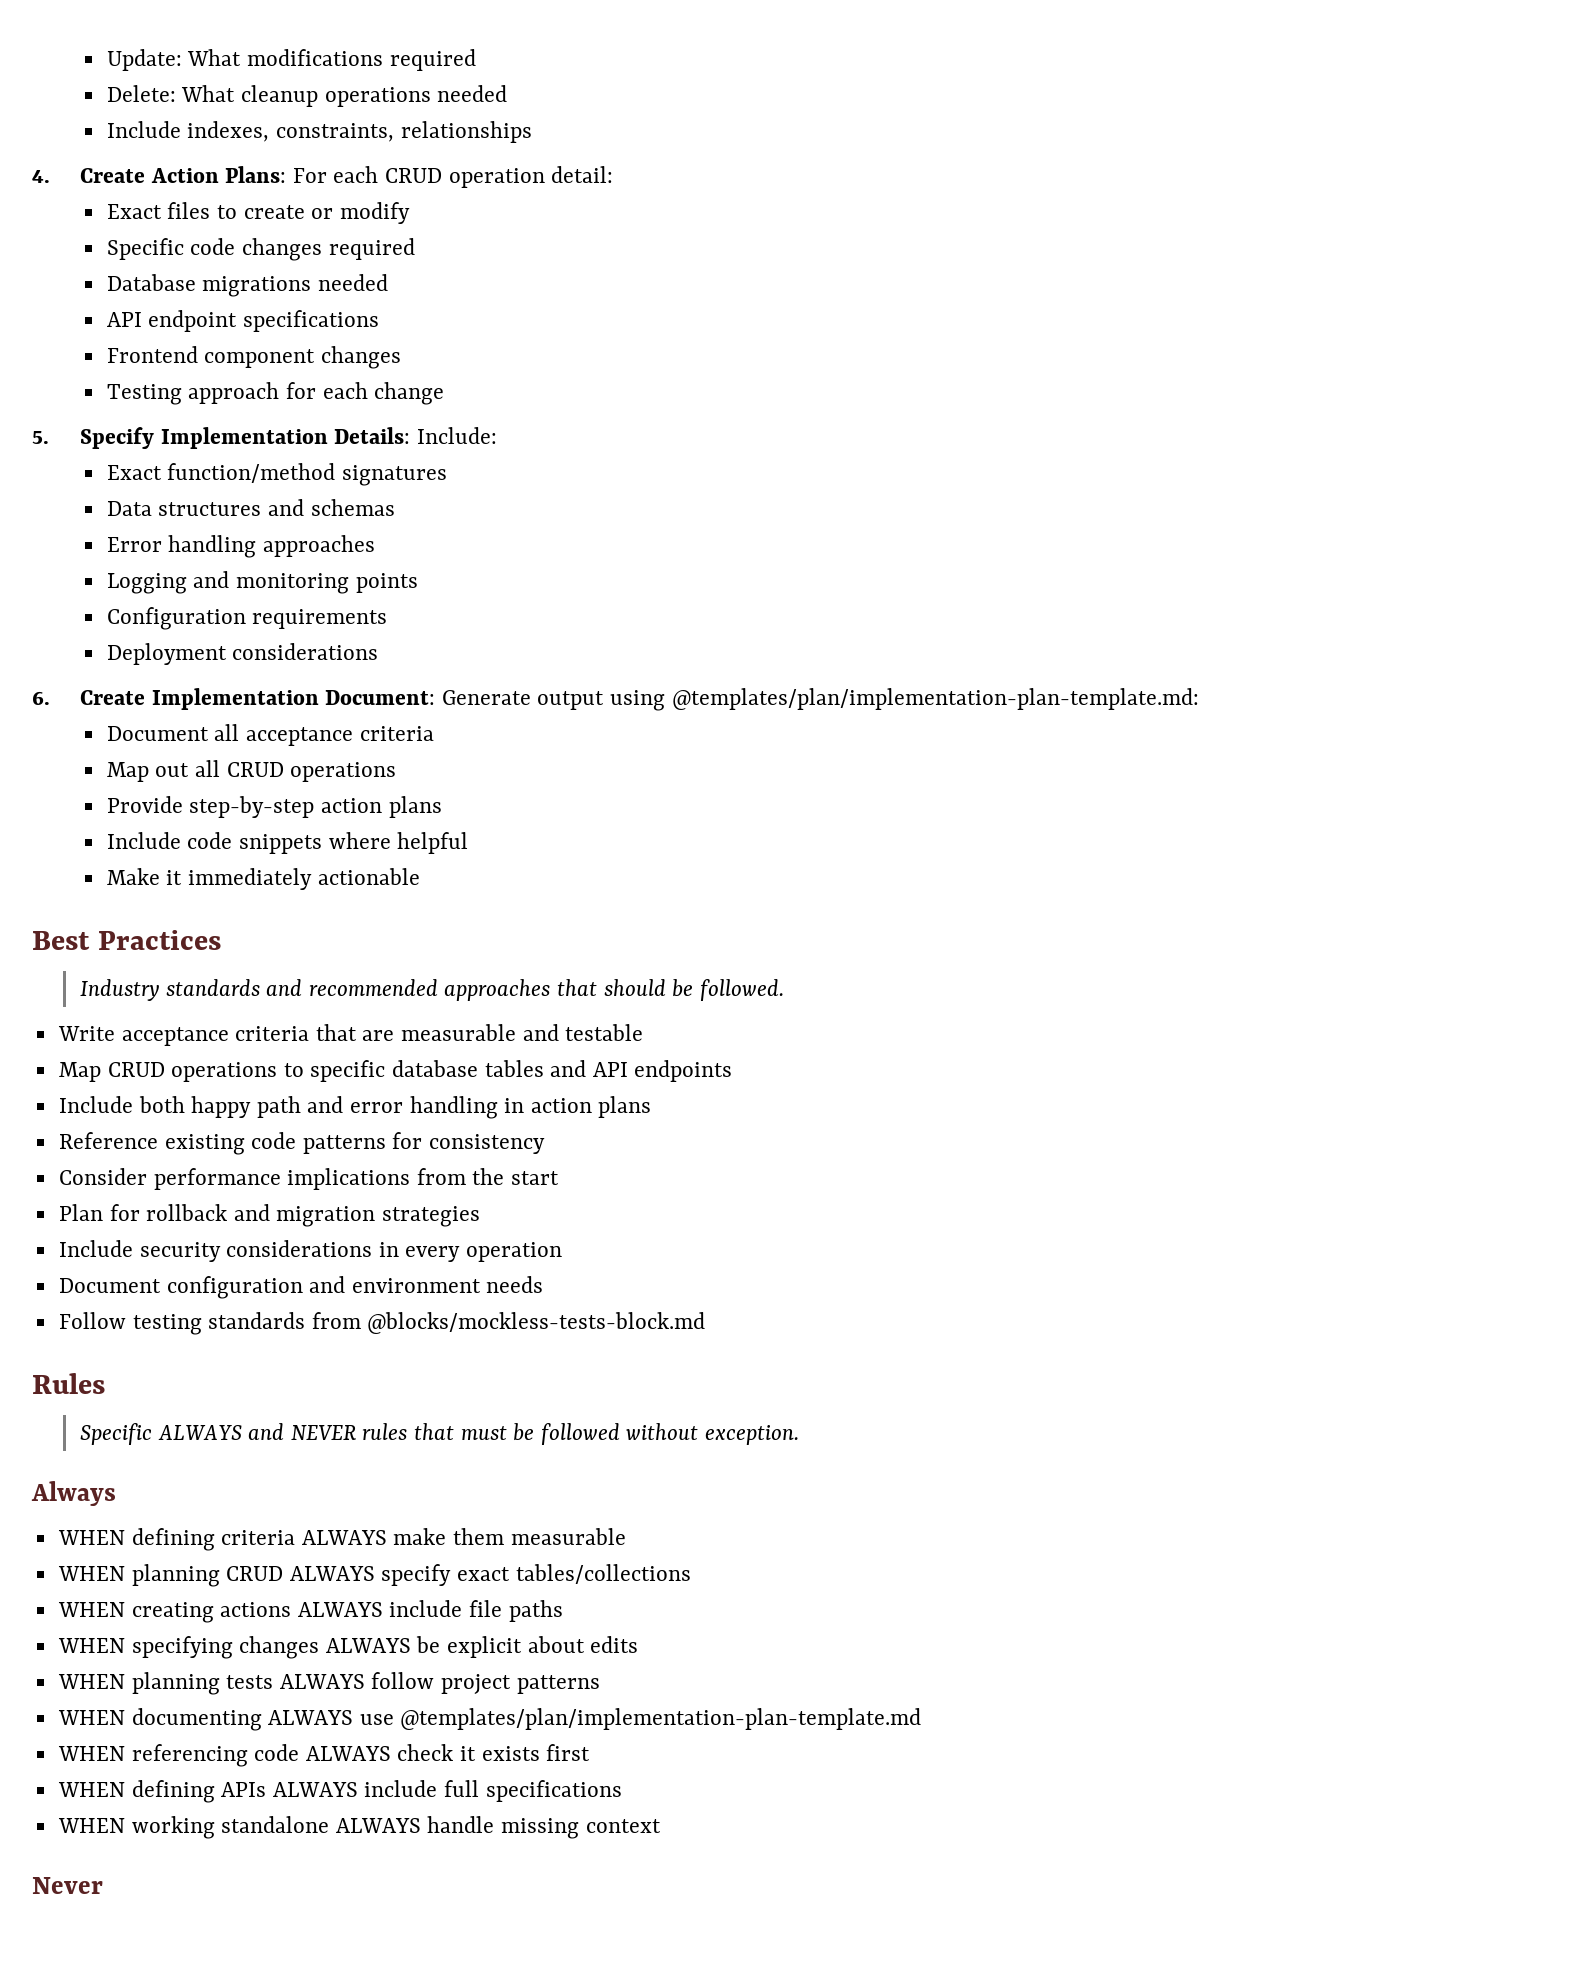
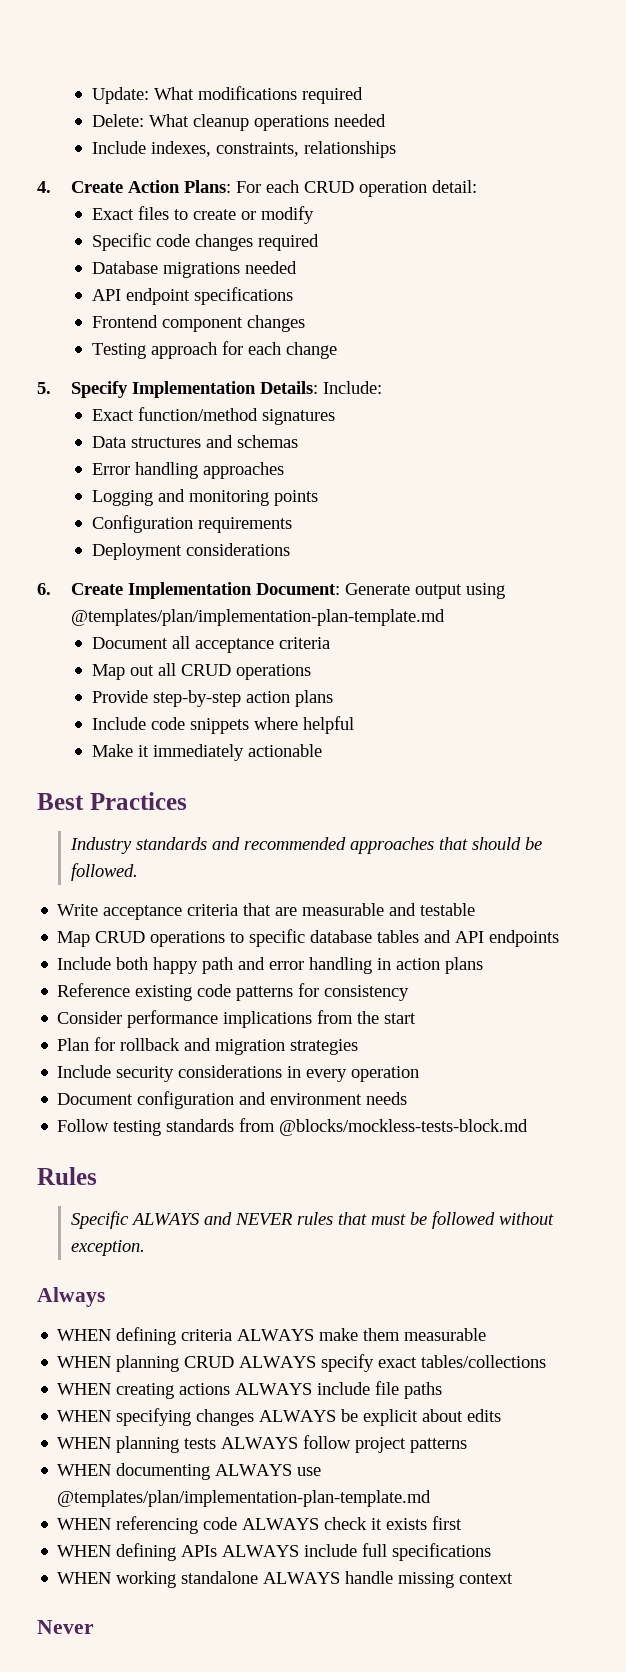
- 6. Create Implementation Document: Generate output using @templates/plan/implementation-plan-template.md:
+ 6. Create Implementation Document: Generate output using @templates/plan/implementation-plan-template.md

